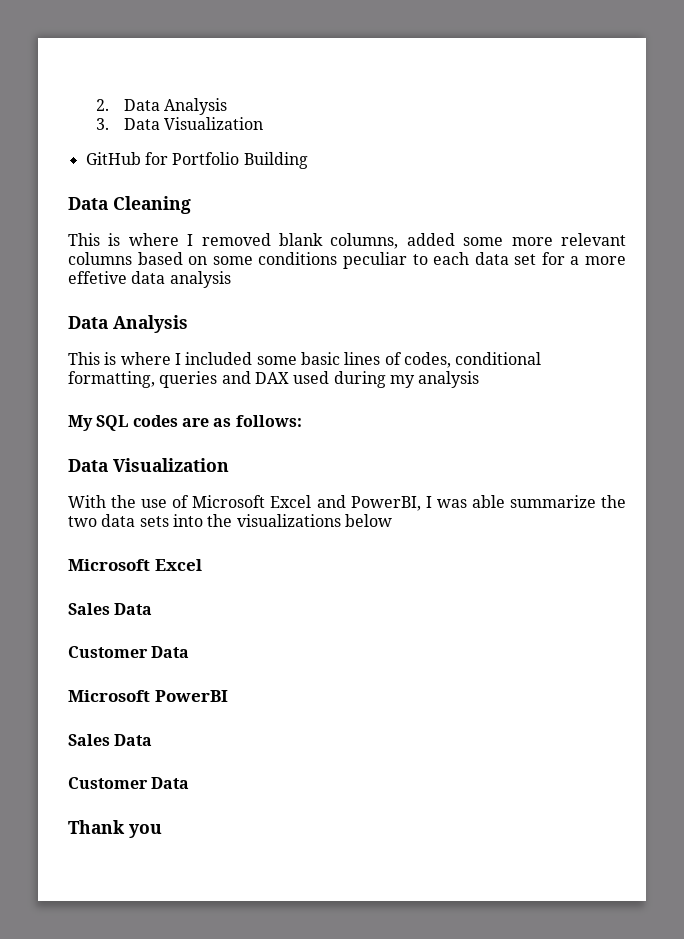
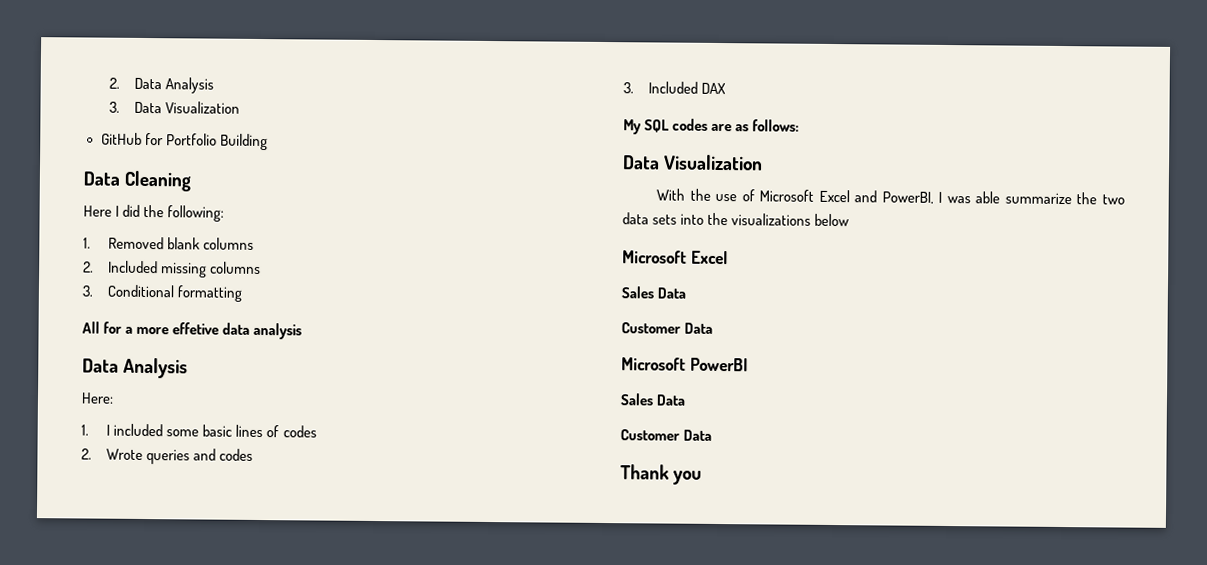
- This is where I removed blank columns, added some more relevant columns based on some conditions peculiar to each data set for a more effetive data analysis
+ Here I did the following:
+ 1. Removed blank columns
+ 2. Included missing columns
+ 3. Conditional formatting
+ All for a more effetive data analysis
- This is where I included some basic lines of codes, conditional formatting, queries and DAX used during my analysis
+ Here:
+ 1. I included some basic lines of codes
+ 2. Wrote queries and codes
+ 3. Included DAX

